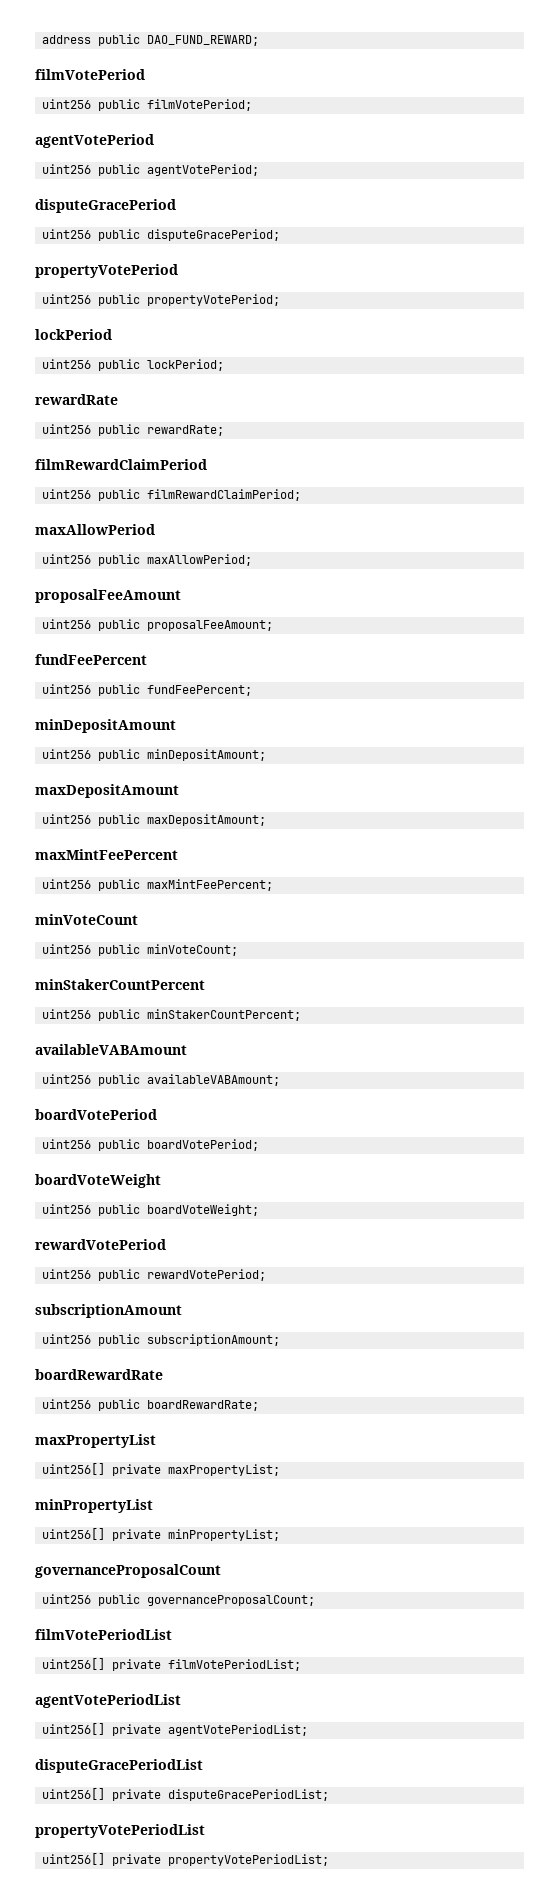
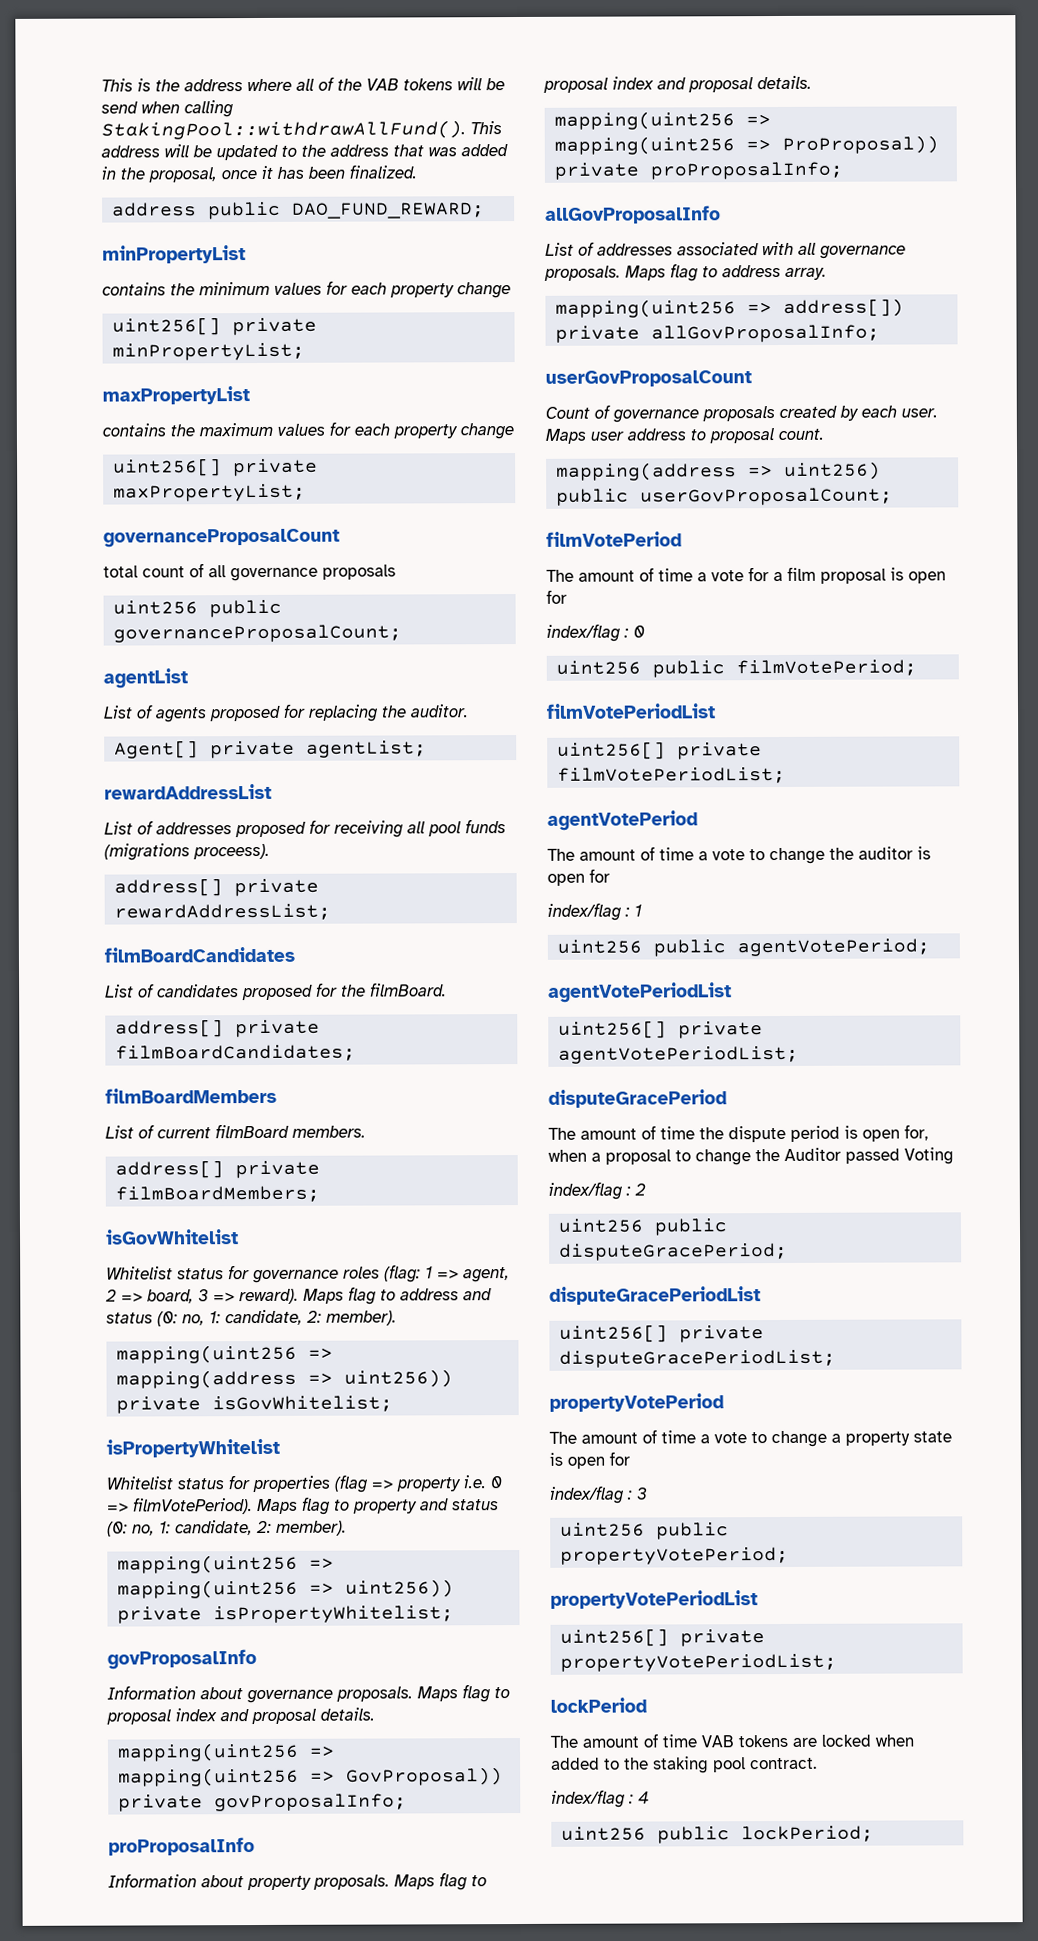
+ This is the address where all of the VAB tokens will be send when calling StakingPool::withdrawAllFund(). This address will be updated to the address that was added in the proposal, once it has been finalized.
  address public DAO_FUND_REWARD;
+ minPropertyList
+ contains the minimum values for each property change
+ uint256[] private minPropertyList;
+ maxPropertyList
+ contains the maximum values for each property change
+ uint256[] private maxPropertyList;
+ governanceProposalCount
+ total count of all governance proposals
+ uint256 public governanceProposalCount;
+ agentList
+ List of agents proposed for replacing the auditor.
+ Agent[] private agentList;
+ rewardAddressList
+ List of addresses proposed for receiving all pool funds (migrations proceess).
+ address[] private rewardAddressList;
+ filmBoardCandidates
+ List of candidates proposed for the filmBoard.
+ address[] private filmBoardCandidates;
+ filmBoardMembers
+ List of current filmBoard members.
+ address[] private filmBoardMembers;
+ isGovWhitelist
+ Whitelist status for governance roles (flag: 1 => agent, 2 => board, 3 => reward). Maps flag to address and status (0: no, 1: candidate, 2: member).
+ mapping(uint256 => mapping(address => uint256)) private isGovWhitelist;
+ isPropertyWhitelist
+ Whitelist status for properties (flag => property i.e. 0 => filmVotePeriod). Maps flag to property and status (0: no, 1: candidate, 2: member).
+ mapping(uint256 => mapping(uint256 => uint256)) private isPropertyWhitelist;
+ govProposalInfo
+ Information about governance proposals. Maps flag to proposal index and proposal details.
+ mapping(uint256 => mapping(uint256 => GovProposal)) private govProposalInfo;
+ proProposalInfo
+ Information about property proposals. Maps flag to proposal index and proposal details.
+ mapping(uint256 => mapping(uint256 => ProProposal)) private proProposalInfo;
+ allGovProposalInfo
+ List of addresses associated with all governance proposals. Maps flag to address array.
+ mapping(uint256 => address[]) private allGovProposalInfo;
+ userGovProposalCount
+ Count of governance proposals created by each user. Maps user address to proposal count.
+ mapping(address => uint256) public userGovProposalCount;
  filmVotePeriod
+ The amount of time a vote for a film proposal is open for
+ index/flag : 0
  uint256 public filmVotePeriod;
- agentVotePeriod
- uint256 public agentVotePeriod;
- disputeGracePeriod
- uint256 public disputeGracePeriod;
- propertyVotePeriod
- uint256 public propertyVotePeriod;
- lockPeriod
- uint256 public lockPeriod;
- rewardRate
- uint256 public rewardRate;
- filmRewardClaimPeriod
- uint256 public filmRewardClaimPeriod;
- maxAllowPeriod
- uint256 public maxAllowPeriod;
- proposalFeeAmount
- uint256 public proposalFeeAmount;
- fundFeePercent
- uint256 public fundFeePercent;
- minDepositAmount
- uint256 public minDepositAmount;
- maxDepositAmount
- uint256 public maxDepositAmount;
- maxMintFeePercent
- uint256 public maxMintFeePercent;
- minVoteCount
- uint256 public minVoteCount;
- minStakerCountPercent
- uint256 public minStakerCountPercent;
- availableVABAmount
- uint256 public availableVABAmount;
- boardVotePeriod
- uint256 public boardVotePeriod;
- boardVoteWeight
- uint256 public boardVoteWeight;
- rewardVotePeriod
- uint256 public rewardVotePeriod;
- subscriptionAmount
- uint256 public subscriptionAmount;
- boardRewardRate
- uint256 public boardRewardRate;
- maxPropertyList
- uint256[] private maxPropertyList;
- minPropertyList
- uint256[] private minPropertyList;
- governanceProposalCount
- uint256 public governanceProposalCount;
  filmVotePeriodList
  uint256[] private filmVotePeriodList;
+ agentVotePeriod
+ The amount of time a vote to change the auditor is open for
+ index/flag : 1
+ uint256 public agentVotePeriod;
  agentVotePeriodList
  uint256[] private agentVotePeriodList;
+ disputeGracePeriod
+ The amount of time the dispute period is open for, when a proposal to change the Auditor passed Voting
+ index/flag : 2
+ uint256 public disputeGracePeriod;
  disputeGracePeriodList
  uint256[] private disputeGracePeriodList;
+ propertyVotePeriod
+ The amount of time a vote to change a property state is open for
+ index/flag : 3
+ uint256 public propertyVotePeriod;
  propertyVotePeriodList
  uint256[] private propertyVotePeriodList;
+ lockPeriod
+ The amount of time VAB tokens are locked when added to the staking pool contract.
+ index/flag : 4
+ uint256 public lockPeriod;

